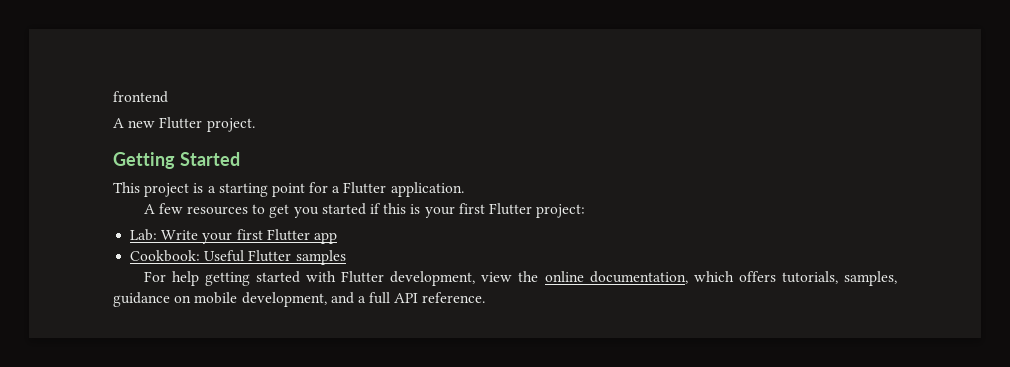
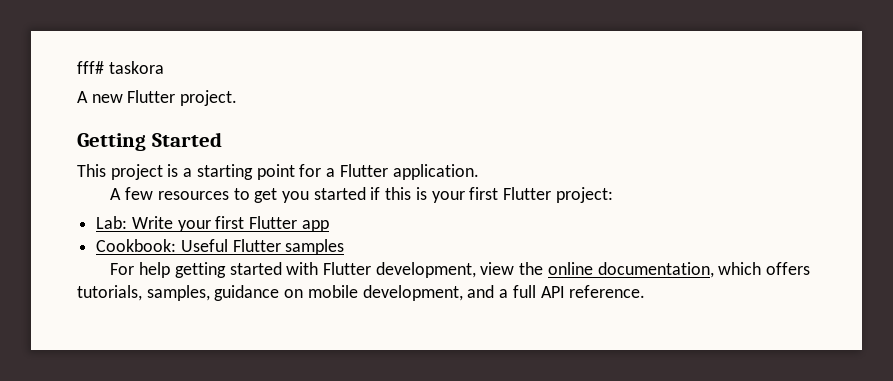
- frontend
+ fff# taskora

